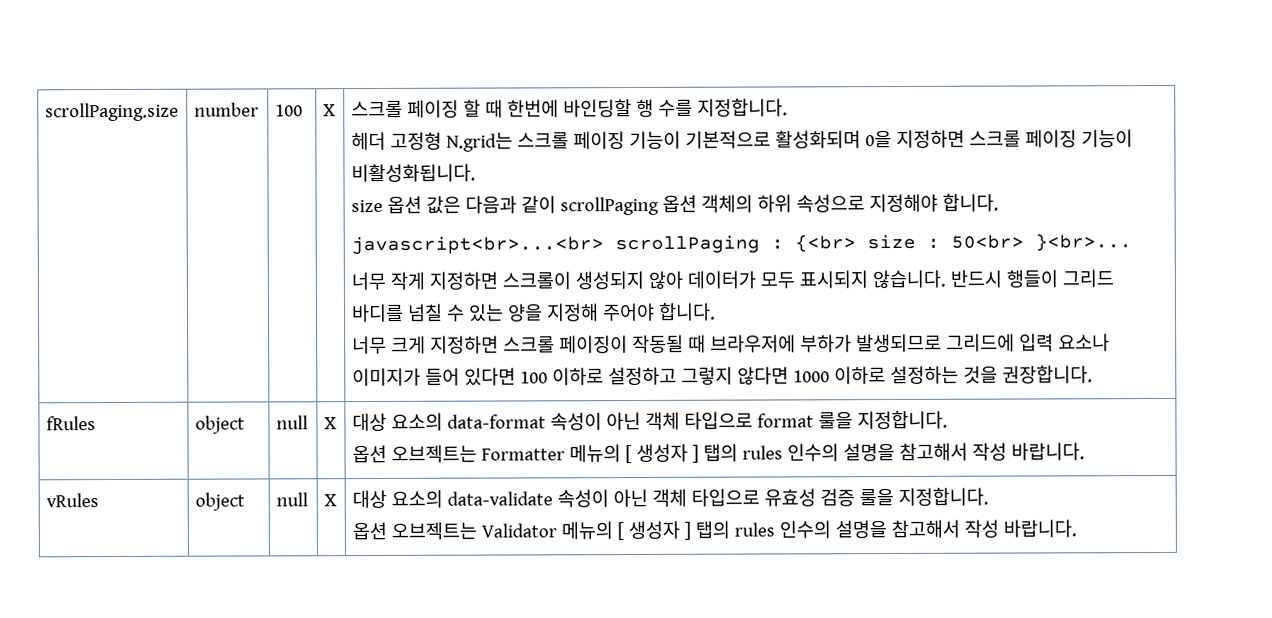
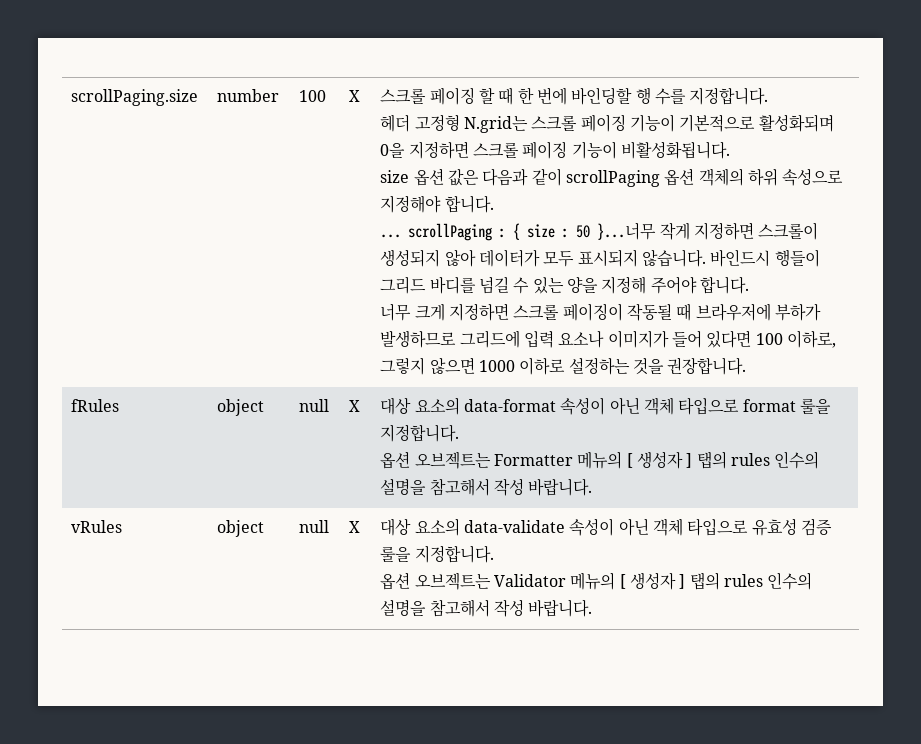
- 스크롤 페이징 할 때 한번에 바인딩할 행 수를 지정합니다.
+ 스크롤 페이징 할 때 한 번에 바인딩할 행 수를 지정합니다.
- javascript<br>...<br> scrollPaging : {<br> size : 50<br> }<br>...
- 너무 작게 지정하면 스크롤이 생성되지 않아 데이터가 모두 표시되지 않습니다.
+ ... scrollPaging : { size : 50 }...너무 작게 지정하면 스크롤이 생성되지 않아 데이터가 모두 표시되지 않습니다.
- 반드시 행들이 그리드 바디를 넘칠 수 있는 양을 지정해 주어야 합니다.
+ 바인드시 행들이 그리드 바디를 넘길 수 있는 양을 지정해 주어야 합니다.
- 너무 크게 지정하면 스크롤 페이징이 작동될 때 브라우저에 부하가 발생되므로 그리드에 입력 요소나 이미지가 들어 있다면 100 이하로 설정하고 그렇지 않다면 1000 이하로 설정하는 것을 권장합니다.
+ 너무 크게 지정하면 스크롤 페이징이 작동될 때 브라우저에 부하가 발생하므로 그리드에 입력 요소나 이미지가 들어 있다면 100 이하로, 그렇지 않으면 1000 이하로 설정하는 것을 권장합니다.

